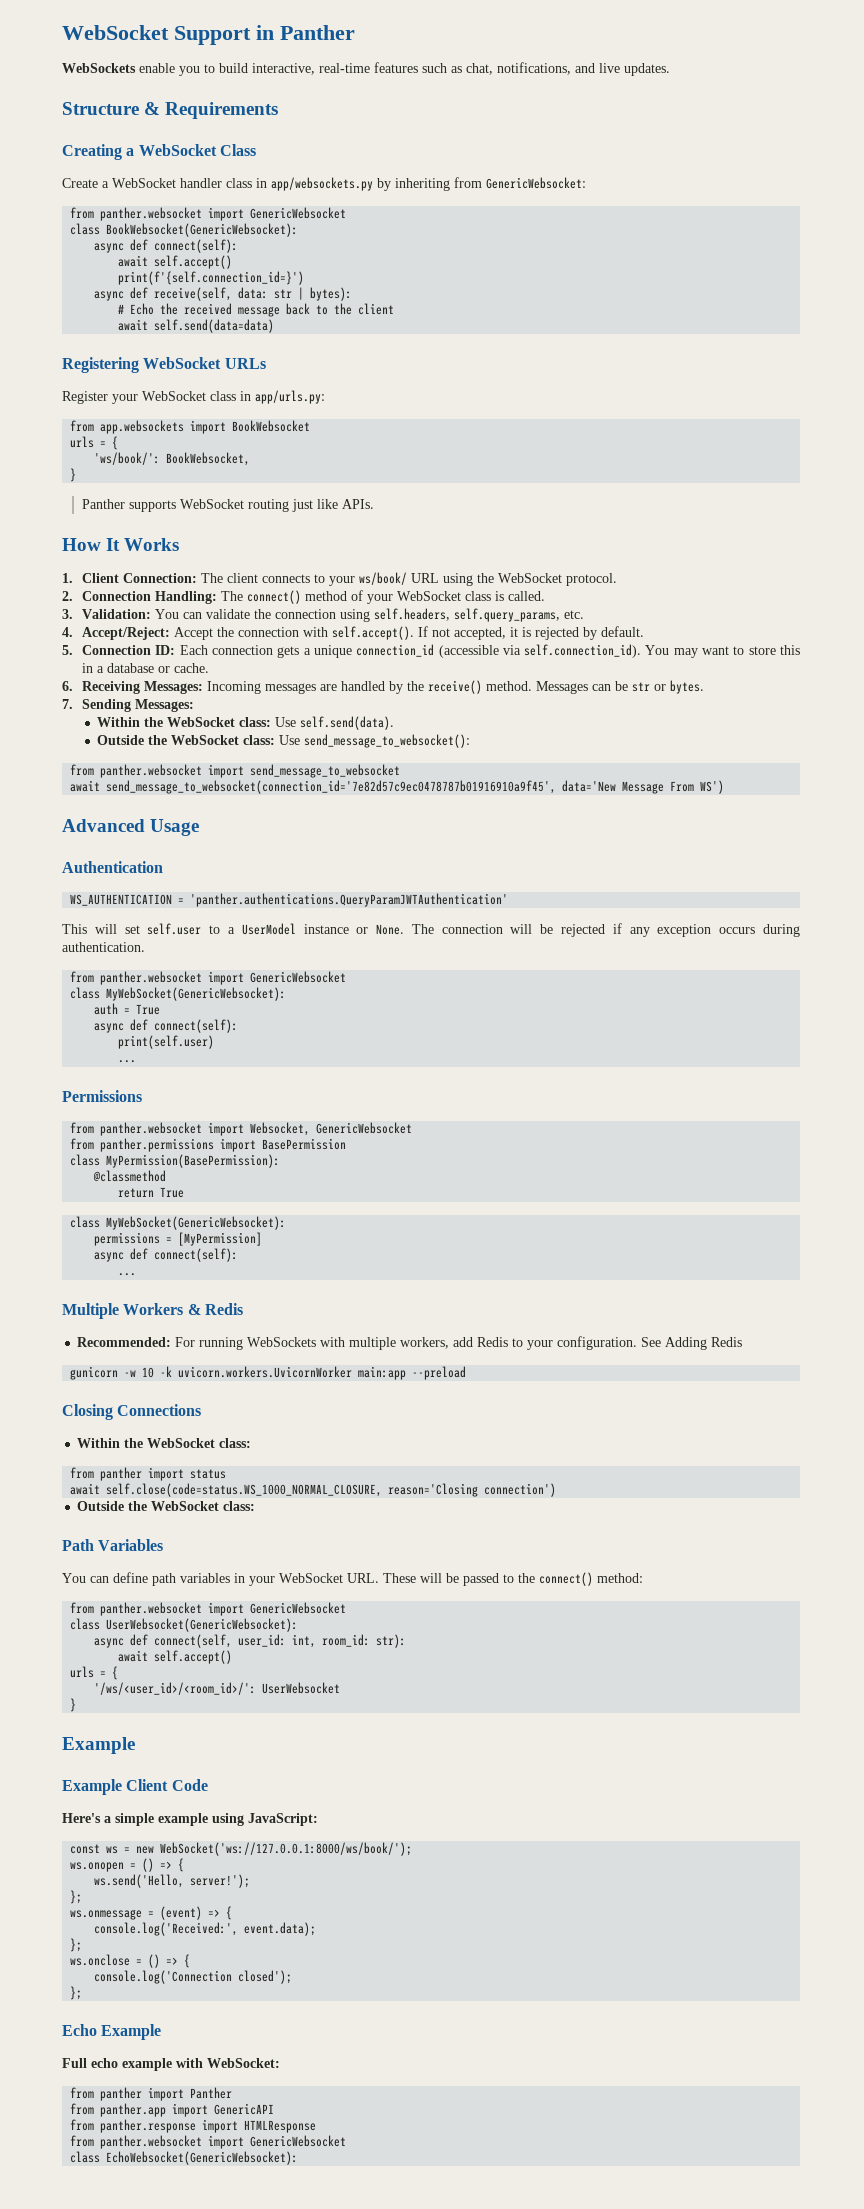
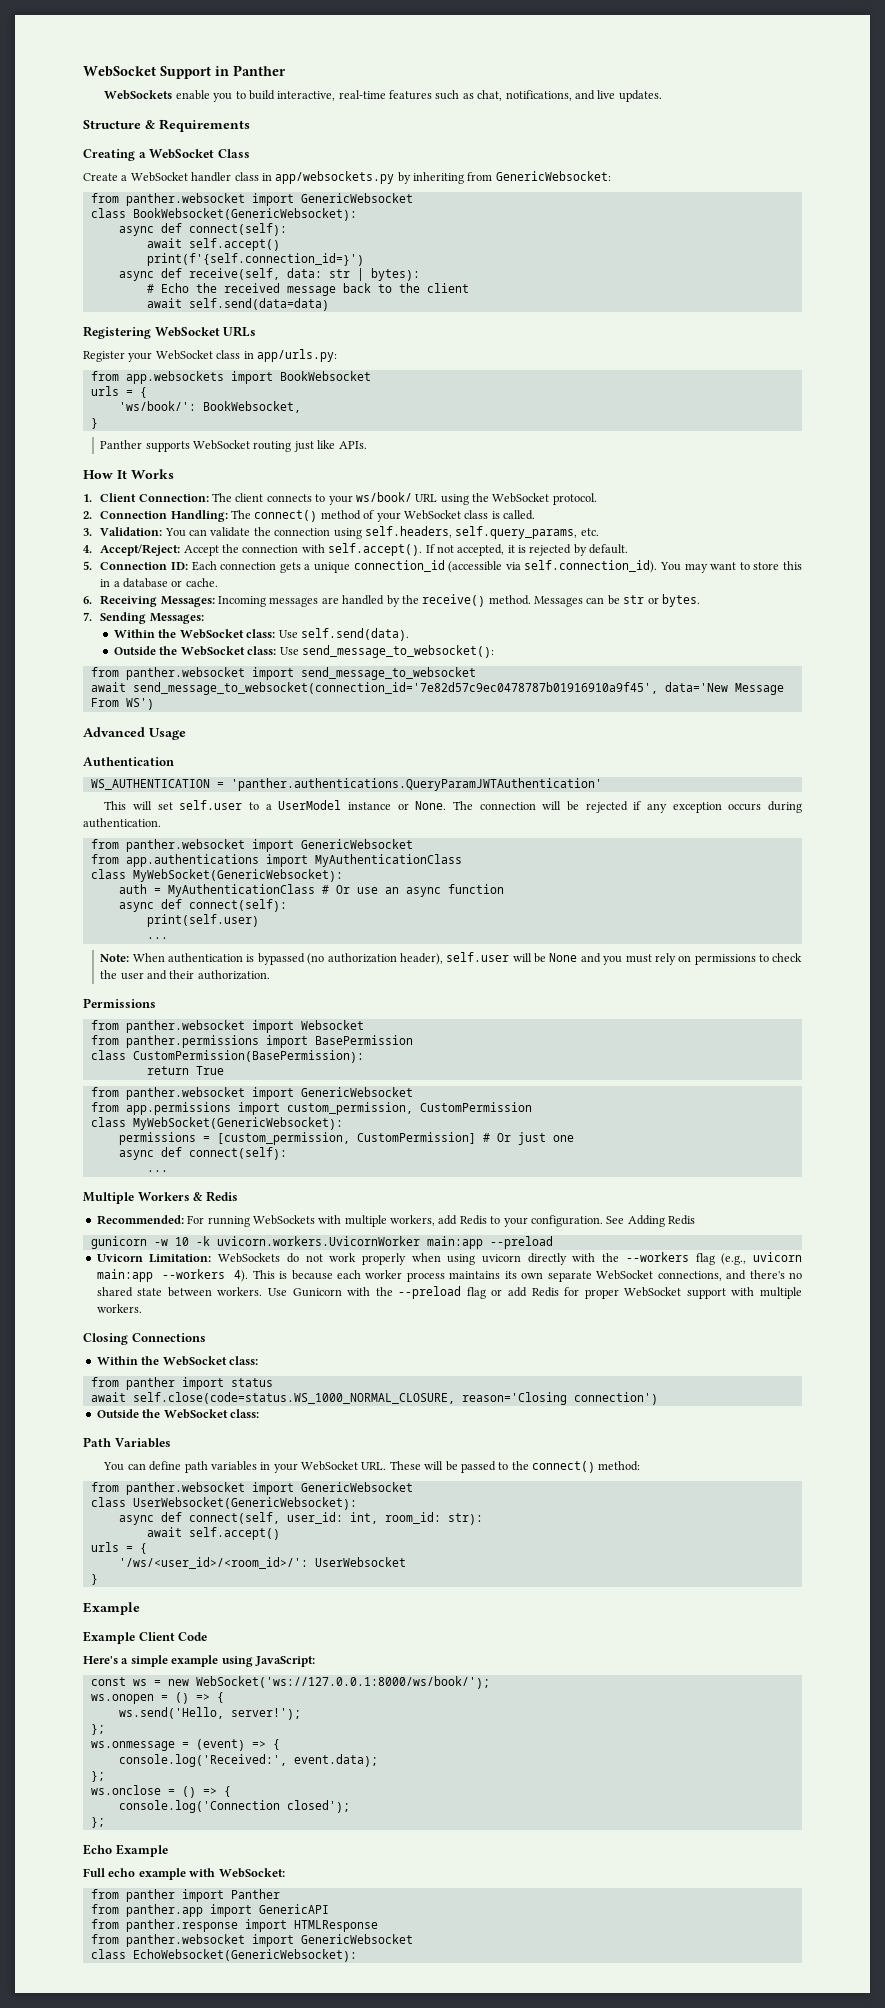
+ from app.authentications import MyAuthenticationClass
- auth = True
+ auth = MyAuthenticationClass # Or use an async function
+ Note: When authentication is bypassed (no authorization header), self.user will be None and you must rely on permissions to check the user and their authorization.
- from panther.websocket import Websocket, GenericWebsocket
+ from panther.websocket import Websocket
- class MyPermission(BasePermission):
- @classmethod
+ class CustomPermission(BasePermission):
  return True
+ from panther.websocket import GenericWebsocket
+ from app.permissions import custom_permission, CustomPermission
  class MyWebSocket(GenericWebsocket):
- permissions = [MyPermission]
+ permissions = [custom_permission, CustomPermission] # Or just one
+ Uvicorn Limitation: WebSockets do not work properly when using uvicorn directly with the --workers flag (e.g., uvicorn main:app --workers 4). This is because each worker process maintains its own separate WebSocket connections, and there's no shared state between workers. Use Gunicorn with the --preload flag or add Redis for proper WebSocket support with multiple workers.

